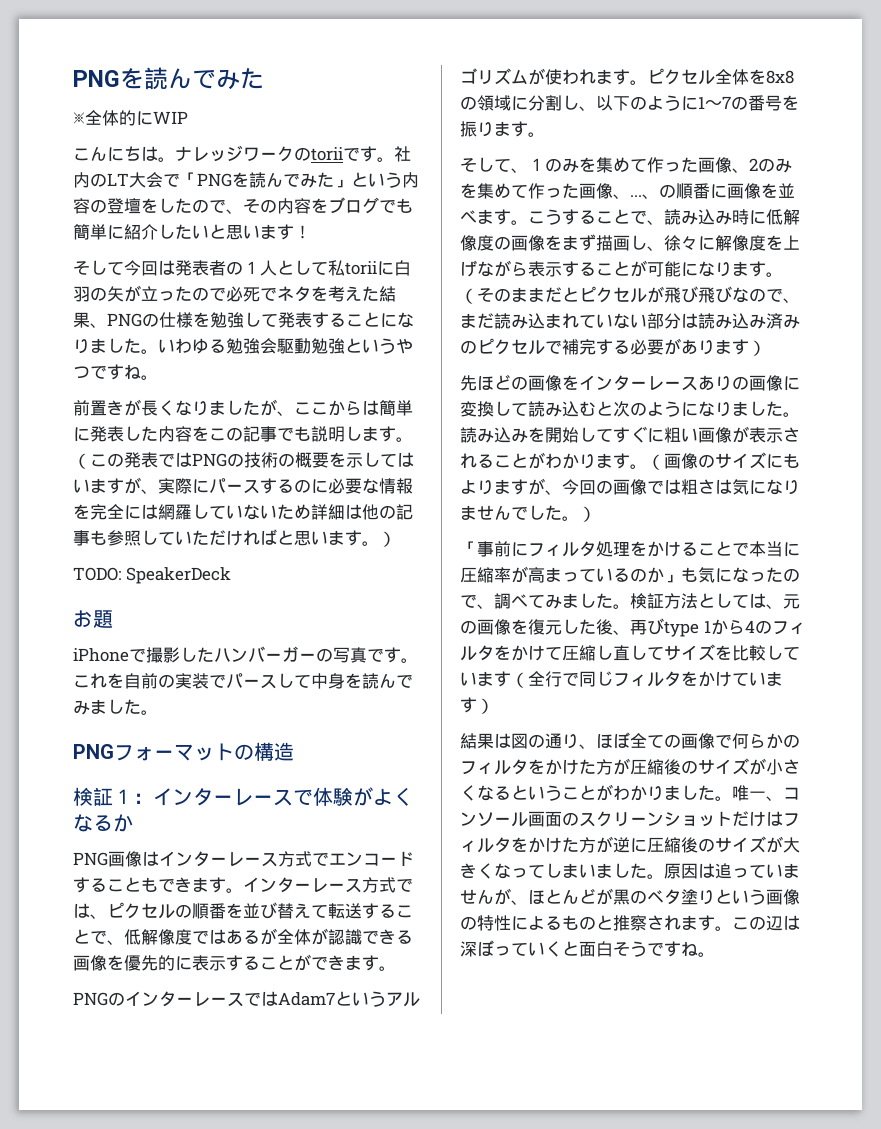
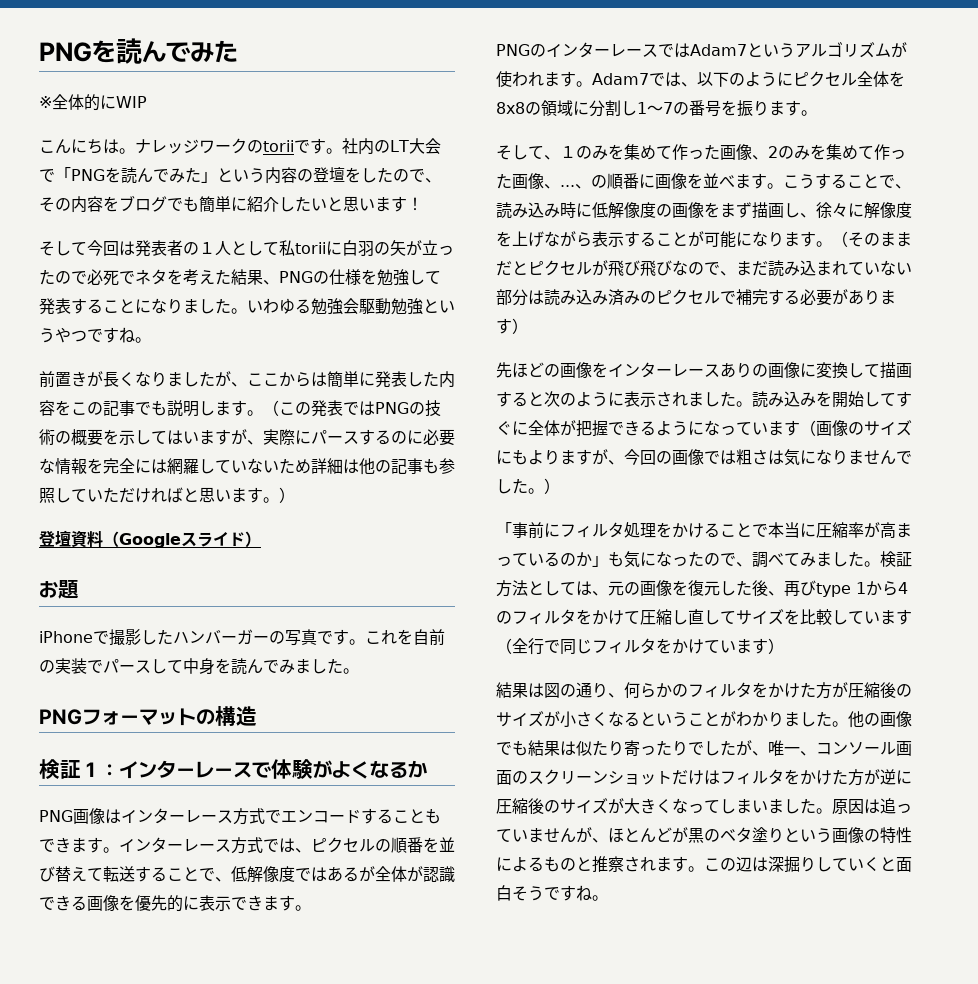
- TODO: SpeakerDeck
+ 登壇資料（Googleスライド）
- インターレース方式では、ピクセルの順番を並び替えて転送することで、低解像度ではあるが全体が認識できる画像を優先的に表示することができます。
+ インターレース方式では、ピクセルの順番を並び替えて転送することで、低解像度ではあるが全体が認識できる画像を優先的に表示できます。
- ピクセル全体を8x8の領域に分割し、以下のように1〜7の番号を振ります。
+ Adam7では、以下のようにピクセル全体を8x8の領域に分割し1〜7の番号を振ります。
- 先ほどの画像をインターレースありの画像に変換して読み込むと次のようになりました。
+ 先ほどの画像をインターレースありの画像に変換して描画すると次のように表示されました。
- 読み込みを開始してすぐに粗い画像が表示されることがわかります。（画像のサイズにもよりますが、今回の画像では粗さは気になりませんでした。）
+ 読み込みを開始してすぐに全体が把握できるようになっています（画像のサイズにもよりますが、今回の画像では粗さは気になりませんでした。）
- 結果は図の通り、ほぼ全ての画像で何らかのフィルタをかけた方が圧縮後のサイズが小さくなるということがわかりました。
+ 結果は図の通り、何らかのフィルタをかけた方が圧縮後のサイズが小さくなるということがわかりました。
- 唯一、コンソール画面のスクリーンショットだけはフィルタをかけた方が逆に圧縮後のサイズが大きくなってしまいました。
+ 他の画像でも結果は似たり寄ったりでしたが、唯一、コンソール画面のスクリーンショットだけはフィルタをかけた方が逆に圧縮後のサイズが大きくなってしまいました。
- この辺は深ぼっていくと面白そうですね。
+ この辺は深掘りしていくと面白そうですね。

